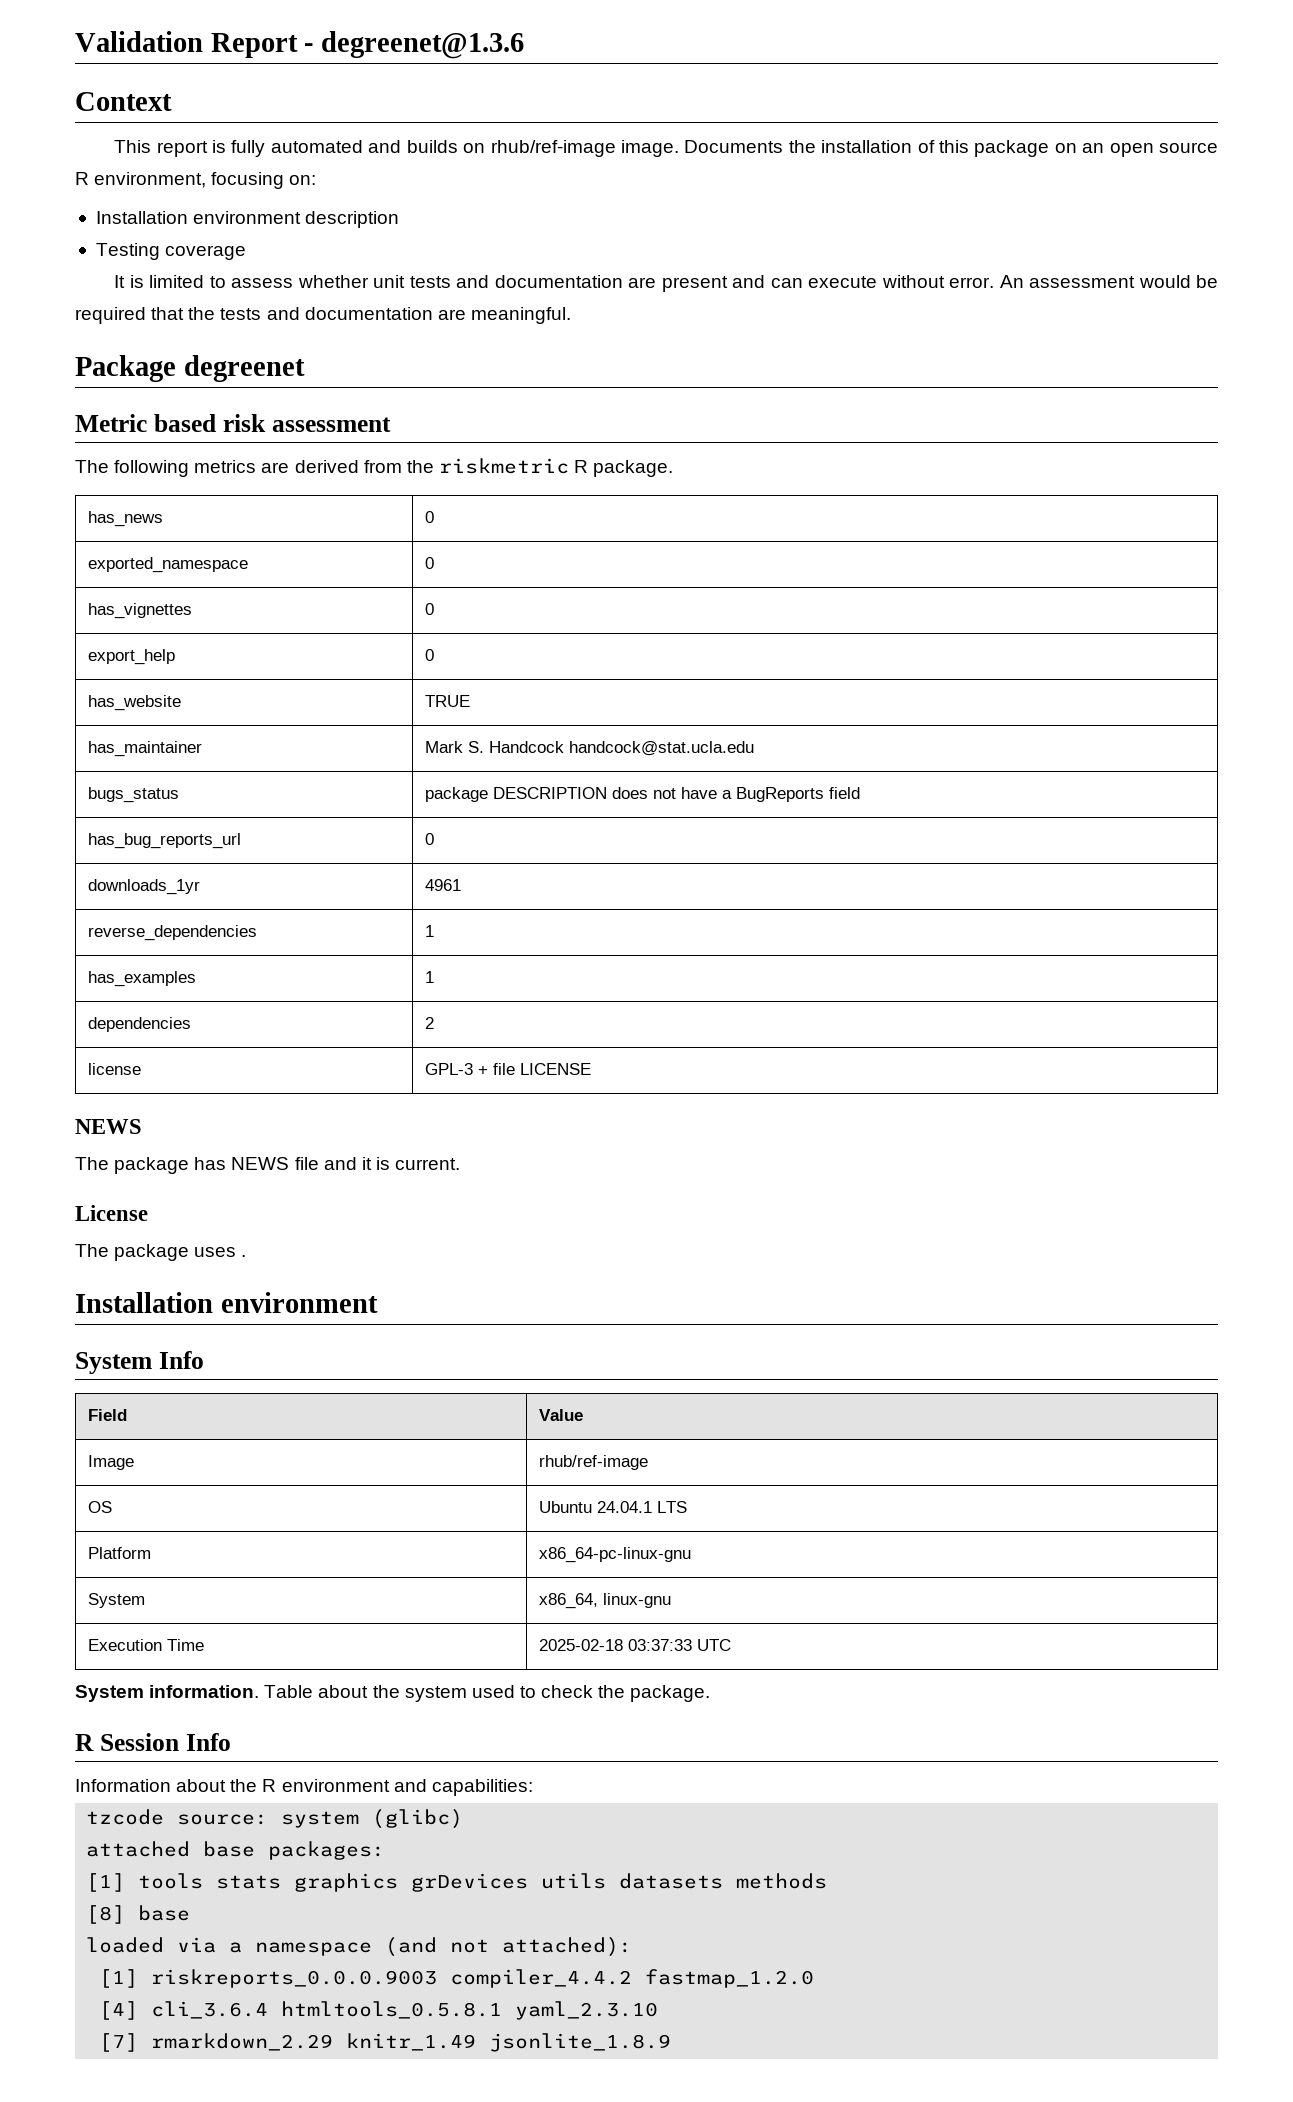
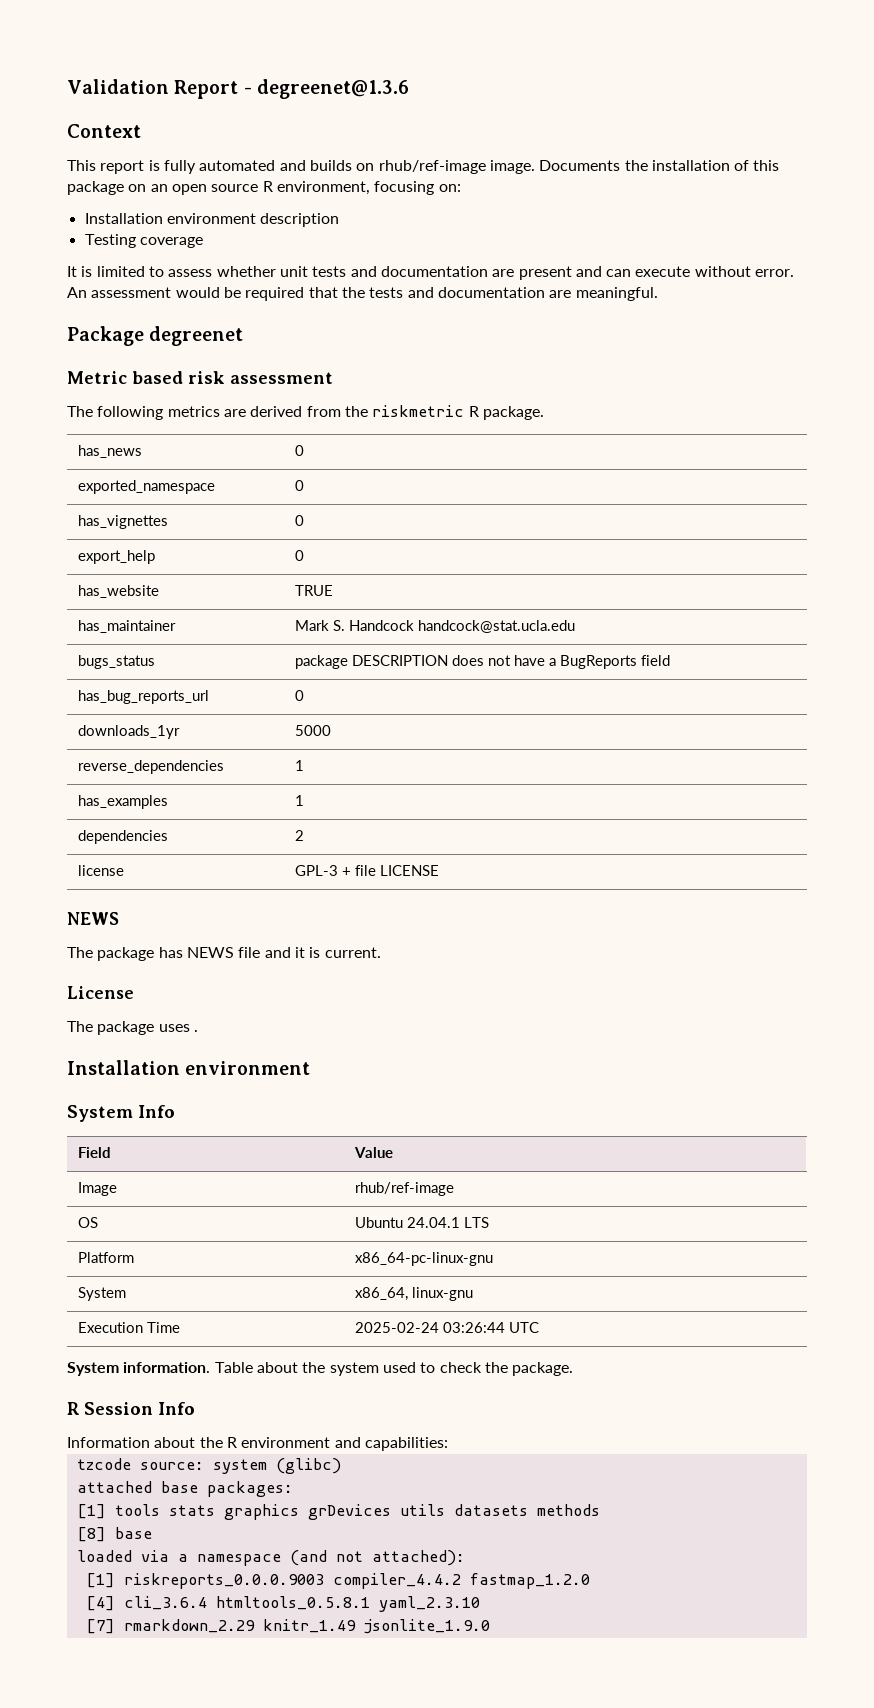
- downloads_1yr | 4961
+ downloads_1yr | 5000
- Execution Time | 2025-02-18 03:37:33 UTC
+ Execution Time | 2025-02-24 03:26:44 UTC
- [7] rmarkdown_2.29 knitr_1.49 jsonlite_1.8.9
+ [7] rmarkdown_2.29 knitr_1.49 jsonlite_1.9.0

